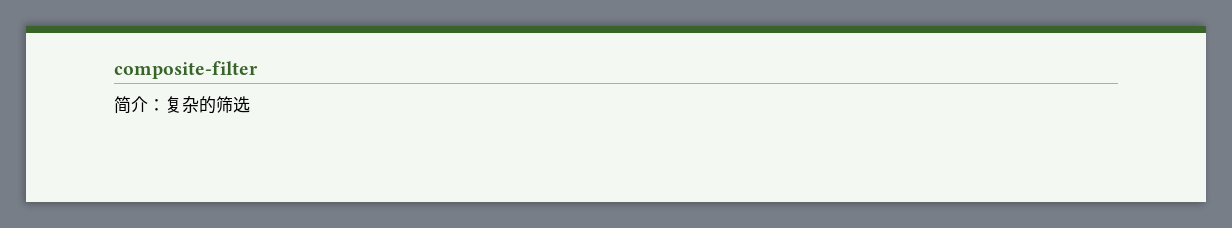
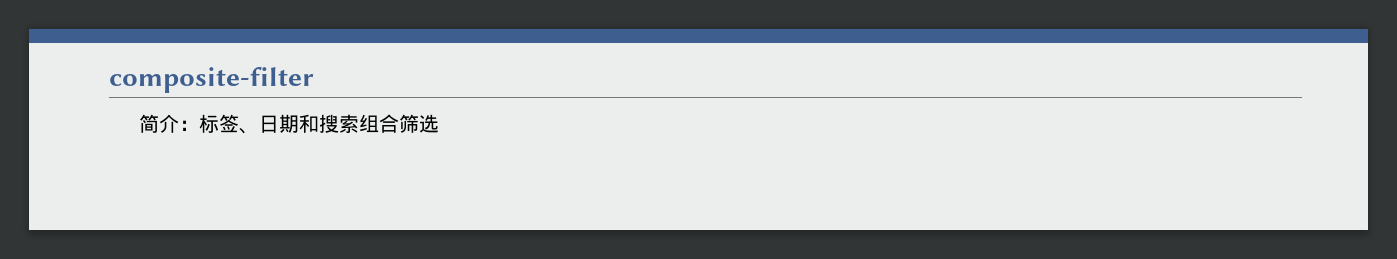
- 简介：复杂的筛选
+ 简介：标签、日期和搜索组合筛选

